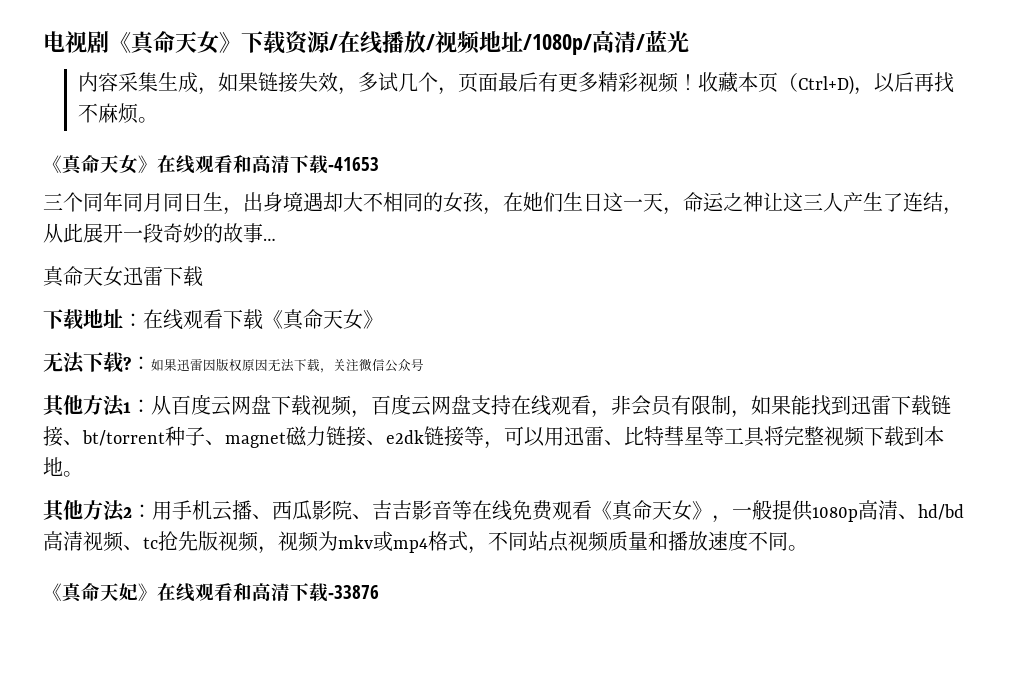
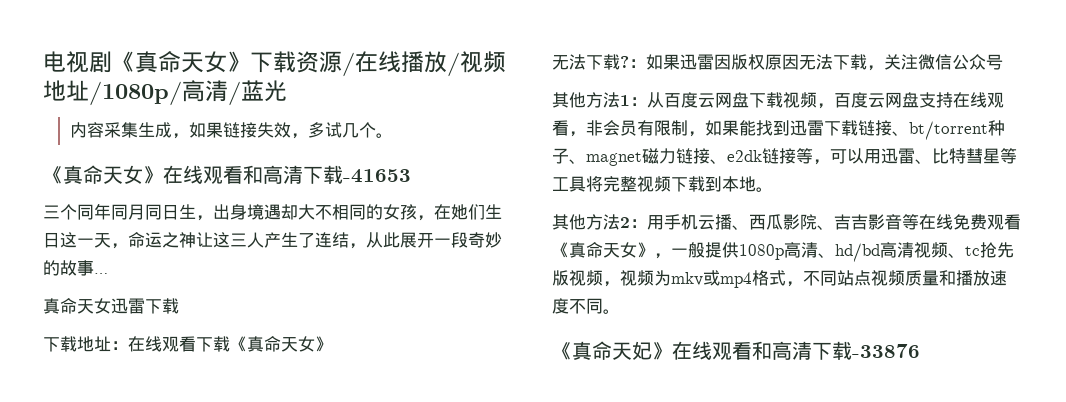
- 内容采集生成，如果链接失效，多试几个，页面最后有更多精彩视频！收藏本页（Ctrl+D)，以后再找不麻烦。
+ 内容采集生成，如果链接失效，多试几个。

